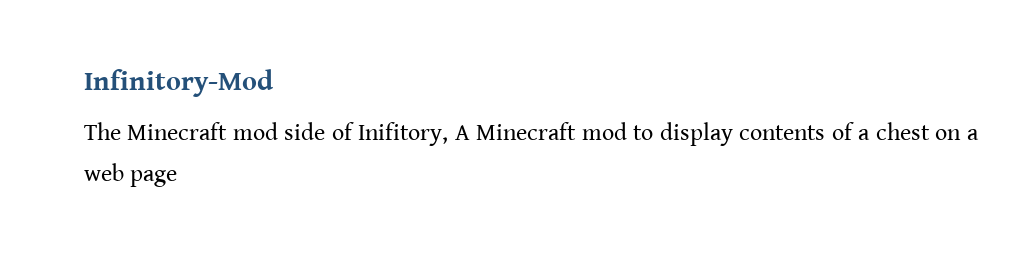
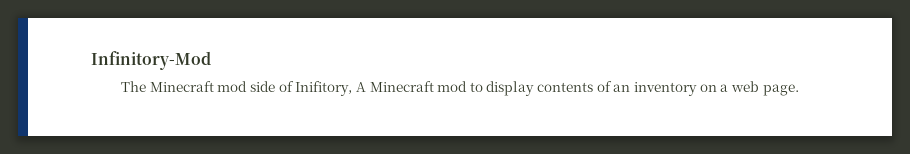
- The Minecraft mod side of Inifitory, A Minecraft mod to display contents of a chest on a web page
+ The Minecraft mod side of Inifitory, A Minecraft mod to display contents of an inventory on a web page.

